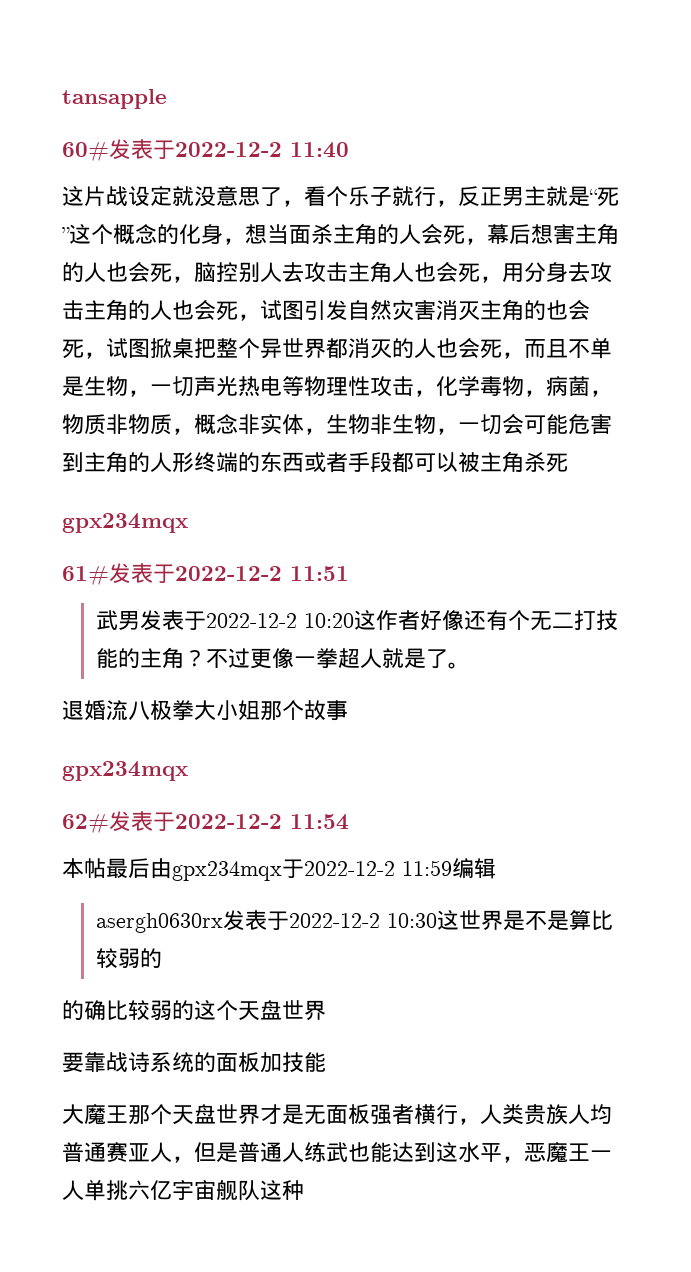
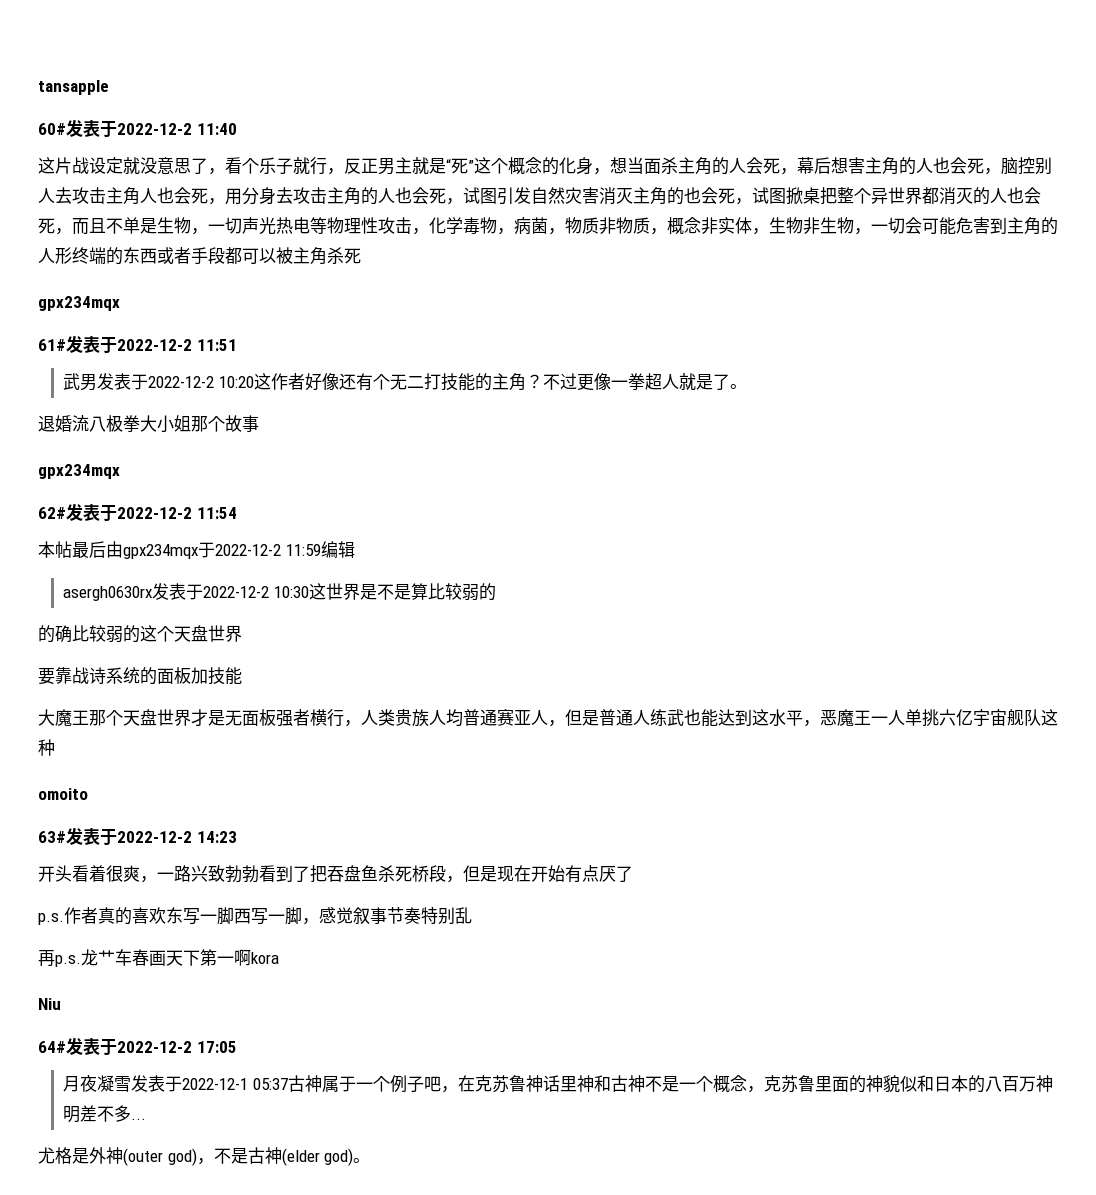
+ omoito
+ 63#发表于2022-12-2 14:23
+ 开头看着很爽，一路兴致勃勃看到了把吞盘鱼杀死桥段，但是现在开始有点厌了
+ p.s.作者真的喜欢东写一脚西写一脚，感觉叙事节奏特别乱
+ 再p.s.龙艹车春画天下第一啊kora
+ Niu
+ 64#发表于2022-12-2 17:05
+ 月夜凝雪发表于2022-12-1 05:37古神属于一个例子吧，在克苏鲁神话里神和古神不是一个概念，克苏鲁里面的神貌似和日本的八百万神明差不多...
+ 尤格是外神(outer god)，不是古神(elder god)。

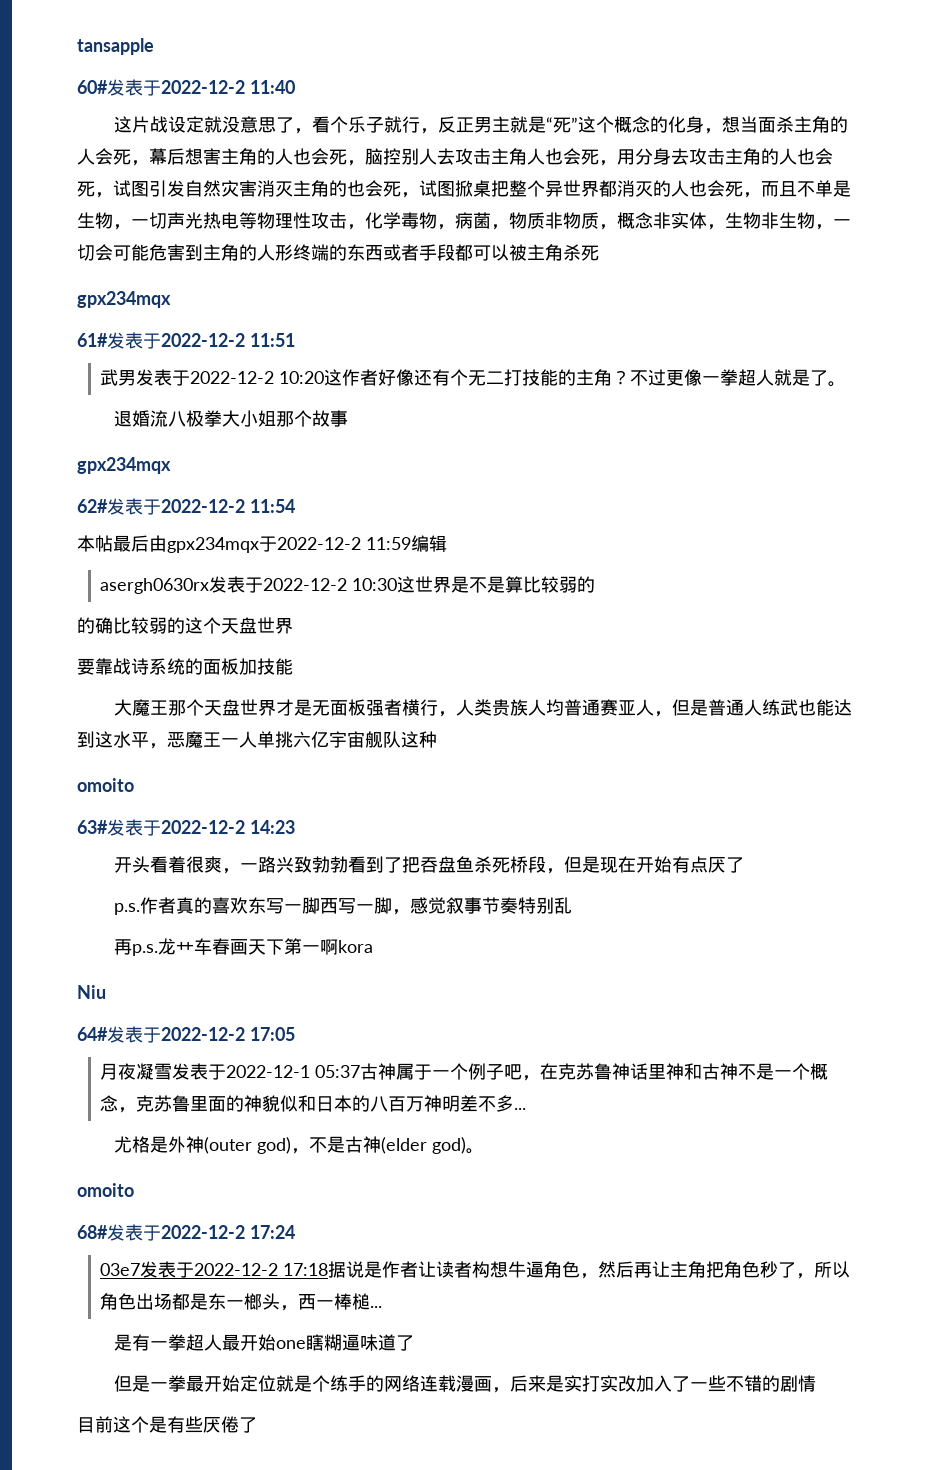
  尤格是外神(outer god)，不是古神(elder god)。
+ omoito
+ 68#发表于2022-12-2 17:24
+ 03e7发表于2022-12-2 17:18据说是作者让读者构想牛逼角色，然后再让主角把角色秒了，所以角色出场都是东一榔头，西一棒槌...
+ 是有一拳超人最开始one瞎糊逼味道了
+ 但是一拳最开始定位就是个练手的网络连载漫画，后来是实打实改加入了一些不错的剧情
+ 目前这个是有些厌倦了

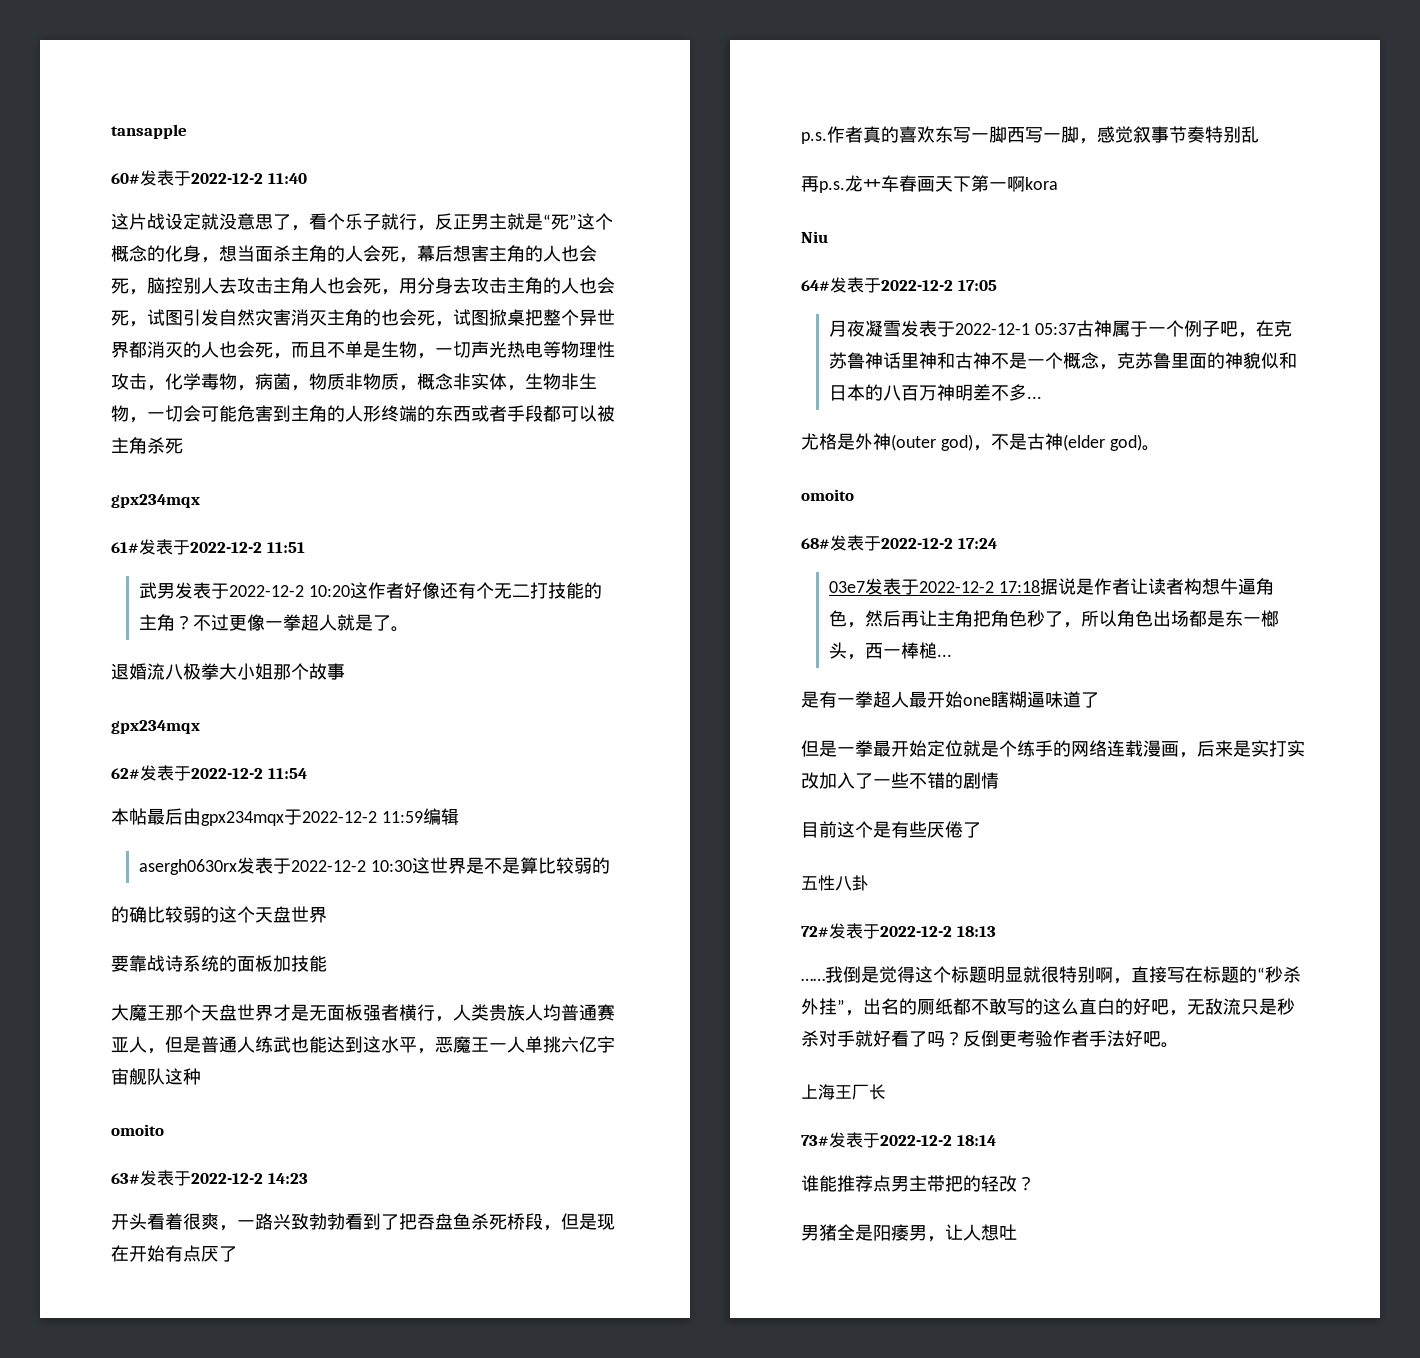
+ 五性八卦
+ 72#发表于2022-12-2 18:13
+ ……我倒是觉得这个标题明显就很特别啊，直接写在标题的“秒杀外挂”，出名的厕纸都不敢写的这么直白的好吧，无敌流只是秒杀对手就好看了吗？反倒更考验作者手法好吧。
+ 上海王厂长
+ 73#发表于2022-12-2 18:14
+ 谁能推荐点男主带把的轻改？
+ 男猪全是阳痿男，让人想吐

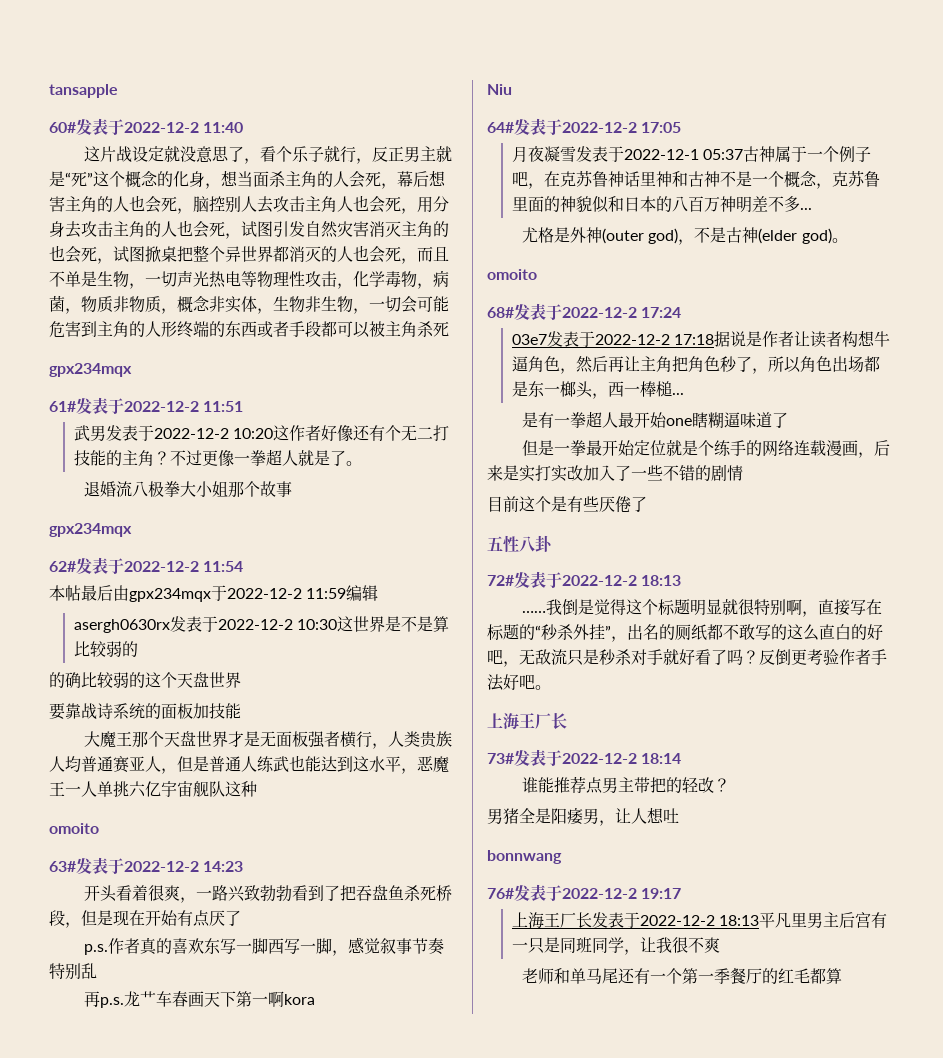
+ bonnwang
+ 76#发表于2022-12-2 19:17
+ 上海王厂长发表于2022-12-2 18:13平凡里男主后宫有一只是同班同学，让我很不爽
+ 老师和单马尾还有一个第一季餐厅的红毛都算

